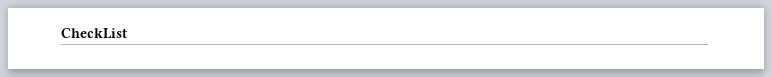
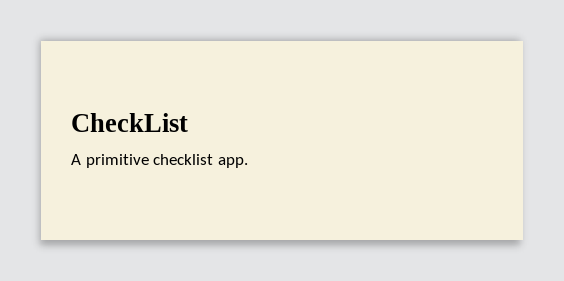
+ A primitive checklist app.

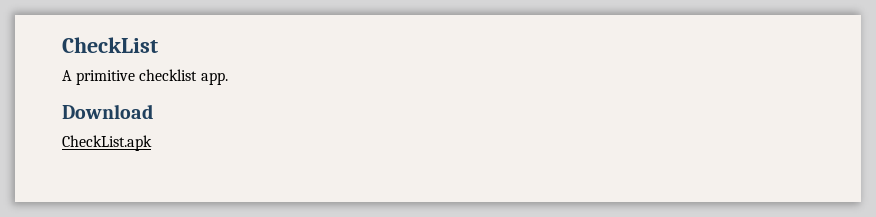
+ Download
+ CheckList.apk

